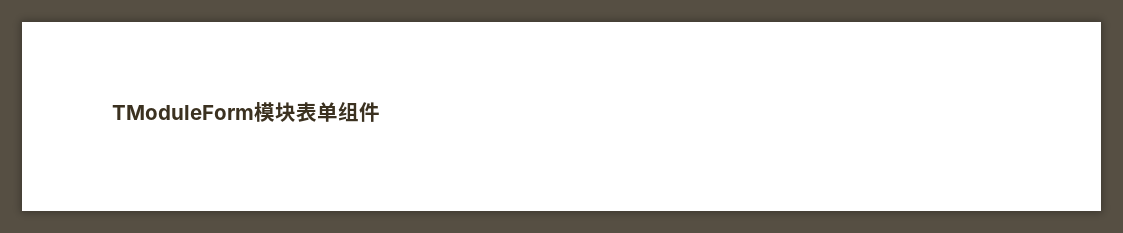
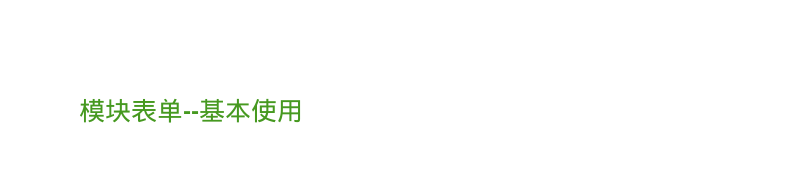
- TModuleForm模块表单组件
+ 模块表单--基本使用

